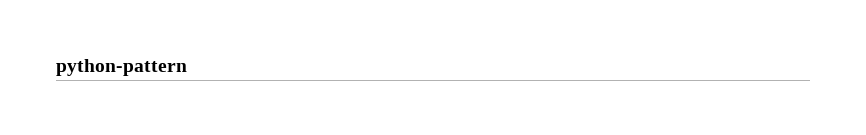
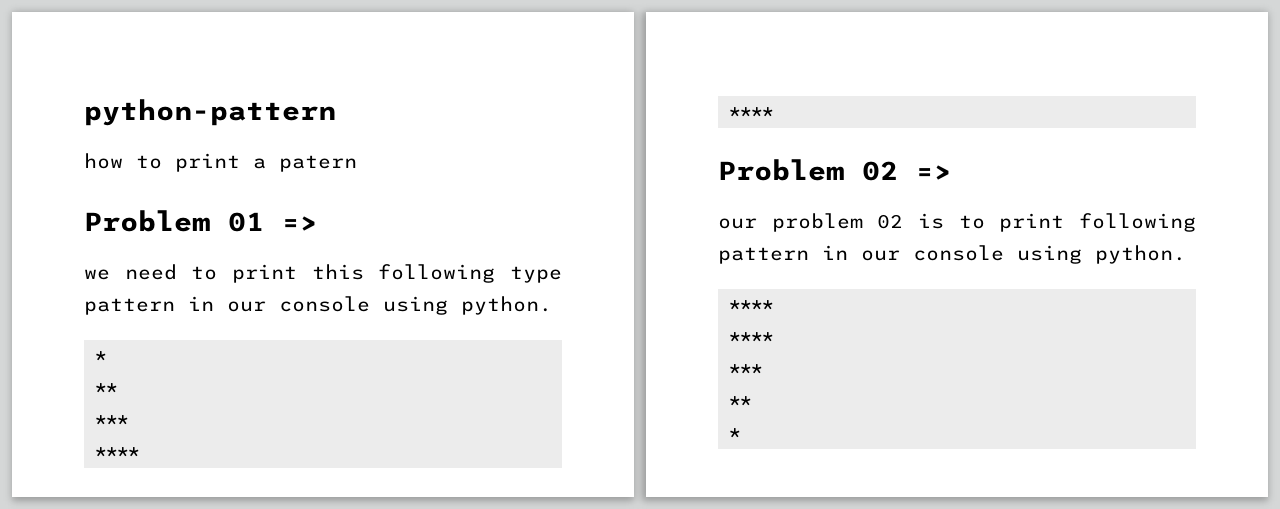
+ how to print a patern
+ Problem 01 =>
+ we need to print this following type pattern in our console using python.
+ *
+ **
+ ***
+ ****
+ ****
+ Problem 02 =>
+ our problem 02 is to print following pattern in our console using python.
+ ****
+ ****
+ ***
+ **
+ *

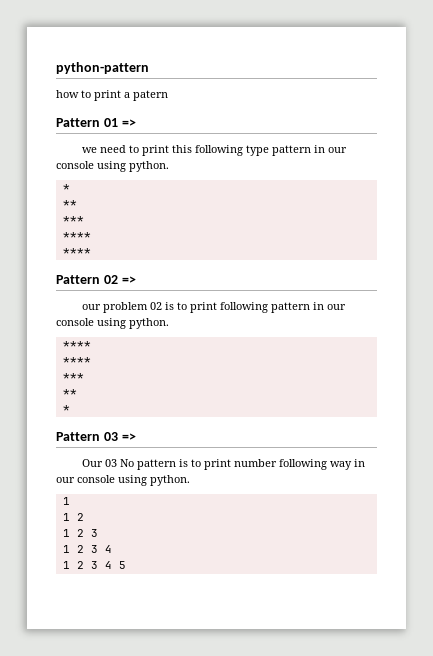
- Problem 01 =>
+ Pattern 01 =>
- Problem 02 =>
+ Pattern 02 =>
+ Pattern 03 =>
+ Our 03 No pattern is to print number following way in our console using python.
+ 1
+ 1 2
+ 1 2 3
+ 1 2 3 4
+ 1 2 3 4 5

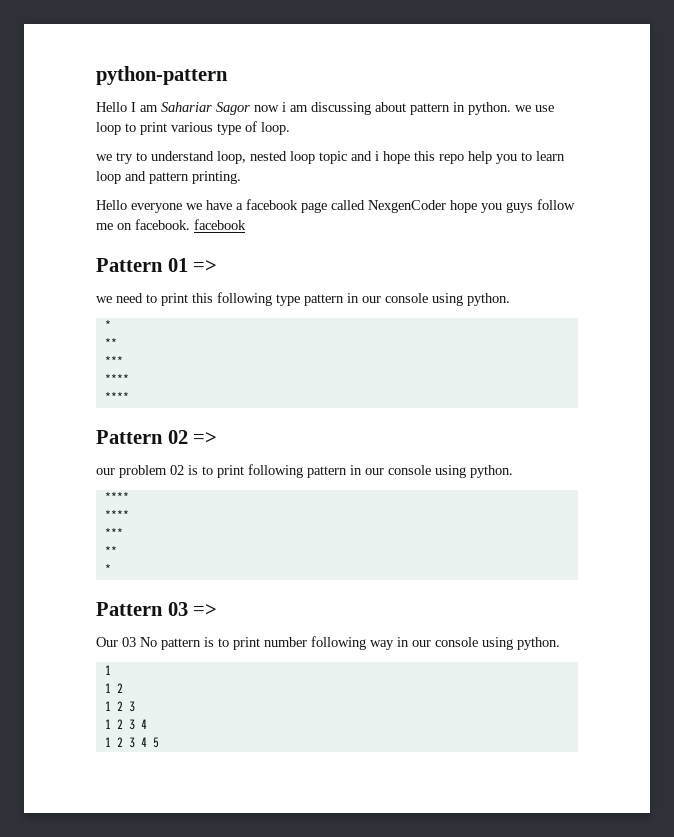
- how to print a patern
+ Hello I am Sahariar Sagor now i am discussing about pattern in python. we use loop to print various type of loop.
+ we try to understand loop, nested loop topic and i hope this repo help you to learn loop and pattern printing.
+ Hello everyone we have a facebook page called NexgenCoder hope you guys follow me on facebook. facebook

